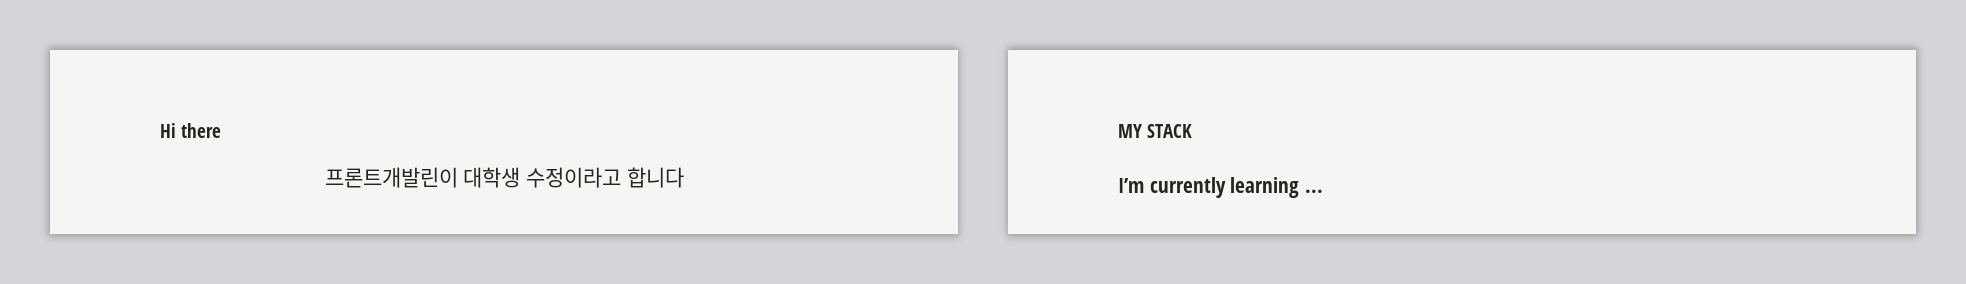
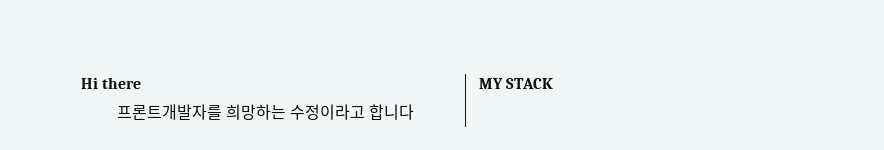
- 프론트개발린이 대학생 수정이라고 합니다
+ 프론트개발자를 희망하는 수정이라고 합니다
- I’m currently learning ...

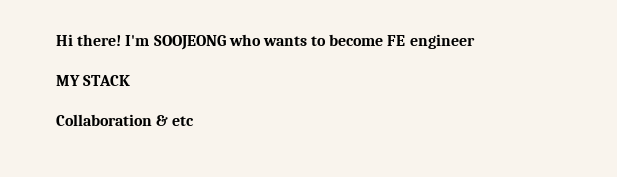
- Hi there
- 프론트개발자를 희망하는 수정이라고 합니다
+ Hi there! I'm SOOJEONG who wants to become FE engineer
+ Collaboration & etc

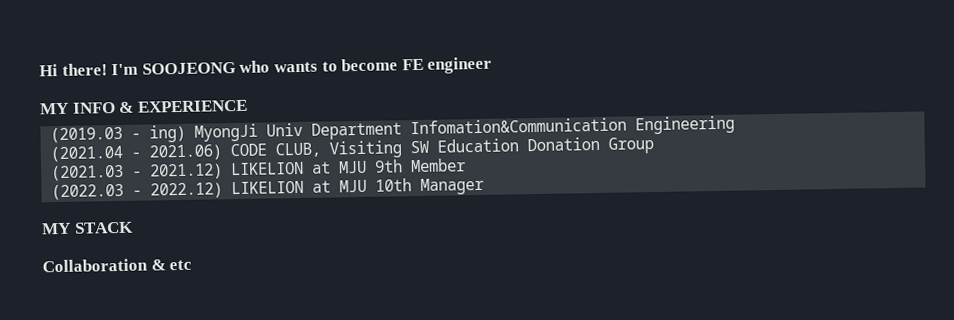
+ MY INFO & EXPERIENCE
+ (2019.03 - ing) MyongJi Univ Department Infomation&Communication Engineering
+ (2021.04 - 2021.06) CODE CLUB, Visiting SW Education Donation Group
+ (2021.03 - 2021.12) LIKELION at MJU 9th Member
+ (2022.03 - 2022.12) LIKELION at MJU 10th Manager

